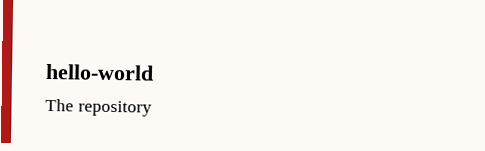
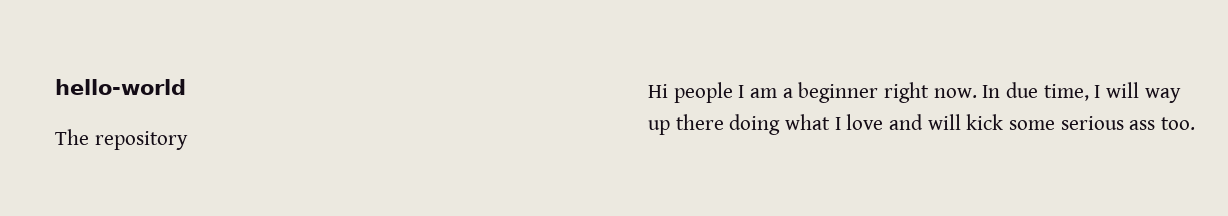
+ Hi people I am a beginner right now. In due time, I will way up there doing what I love and will kick some serious ass too.

